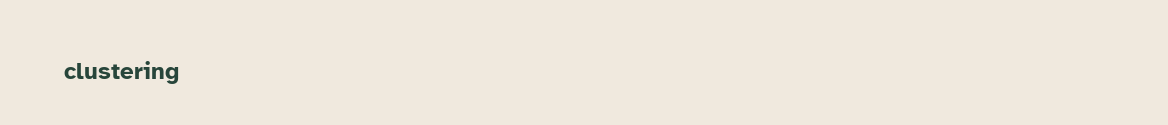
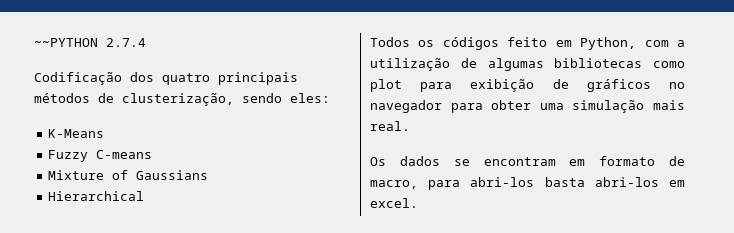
- clustering
+ ~~PYTHON 2.7.4
+ Codificação dos quatro principais métodos de clusterização, sendo eles:
+ K-Means
+ Fuzzy C-means
+ Mixture of Gaussians
+ Hierarchical
+ Todos os códigos feito em Python, com a utilização de algumas bibliotecas como plot para exibição de gráficos no navegador para obter uma simulação mais real.
+ Os dados se encontram em formato de macro, para abri-los basta abri-los em excel.

